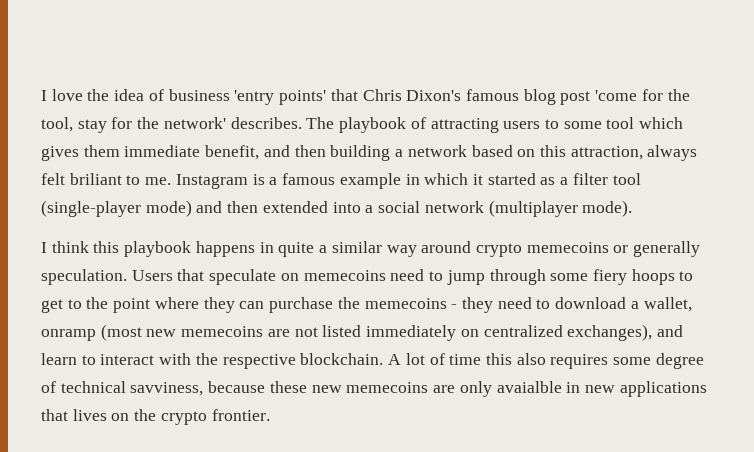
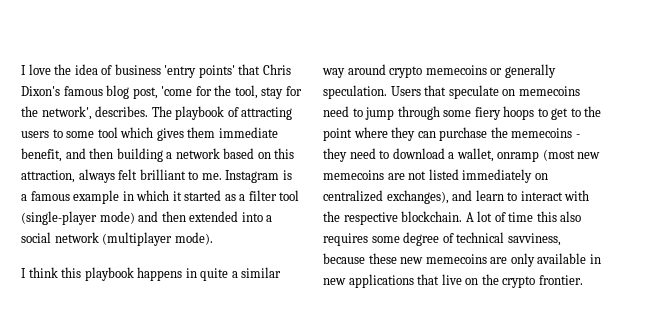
- I love the idea of business 'entry points' that Chris Dixon's famous blog post 'come for the tool, stay for the network' describes.
+ I love the idea of business 'entry points' that Chris Dixon's famous blog post, 'come for the tool, stay for the network', describes.
- The playbook of attracting users to some tool which gives them immediate benefit, and then building a network based on this attraction, always felt briliant to me.
+ The playbook of attracting users to some tool which gives them immediate benefit, and then building a network based on this attraction, always felt brilliant to me.
- A lot of time this also requires some degree of technical savviness, because these new memecoins are only avaialble in new applications that lives on the crypto frontier.
+ A lot of time this also requires some degree of technical savviness, because these new memecoins are only available in new applications that live on the crypto frontier.

